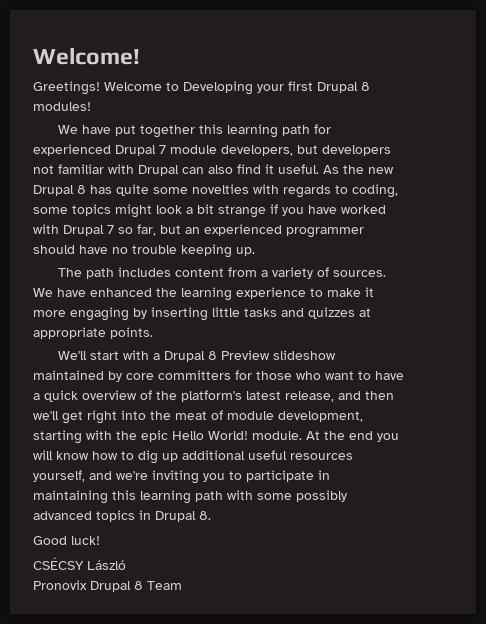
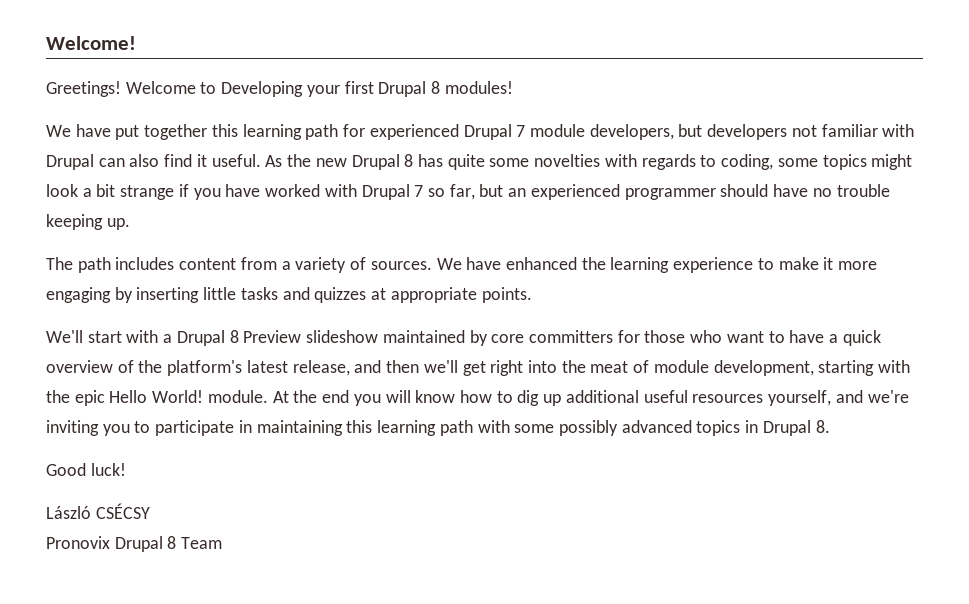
- CSÉCSY László
+ László CSÉCSY

